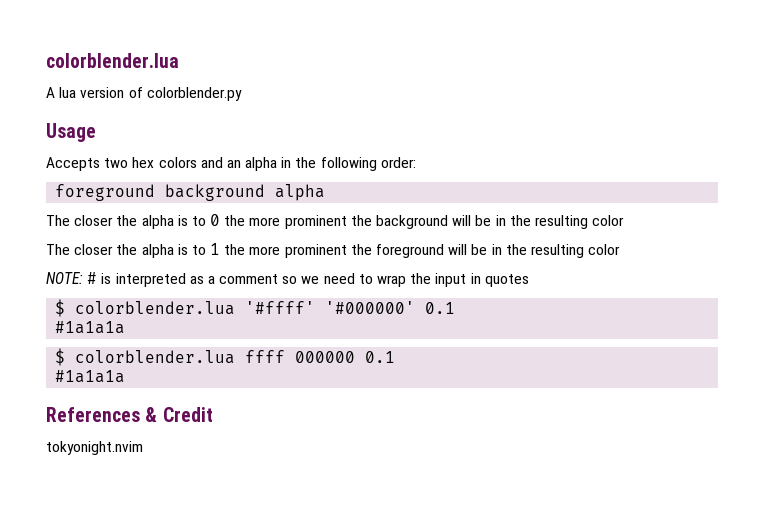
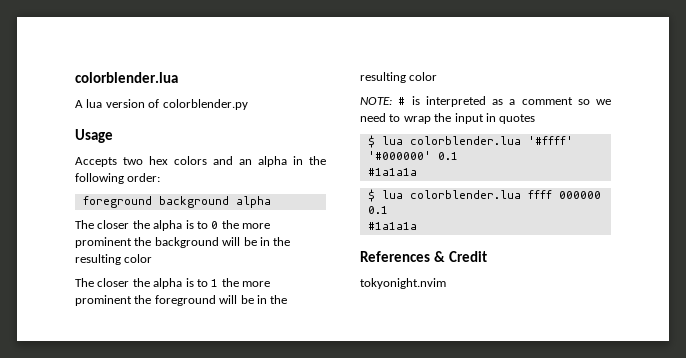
- $ colorblender.lua '#ffff' '#000000' 0.1
+ $ lua colorblender.lua '#ffff' '#000000' 0.1
- $ colorblender.lua ffff 000000 0.1
+ $ lua colorblender.lua ffff 000000 0.1

